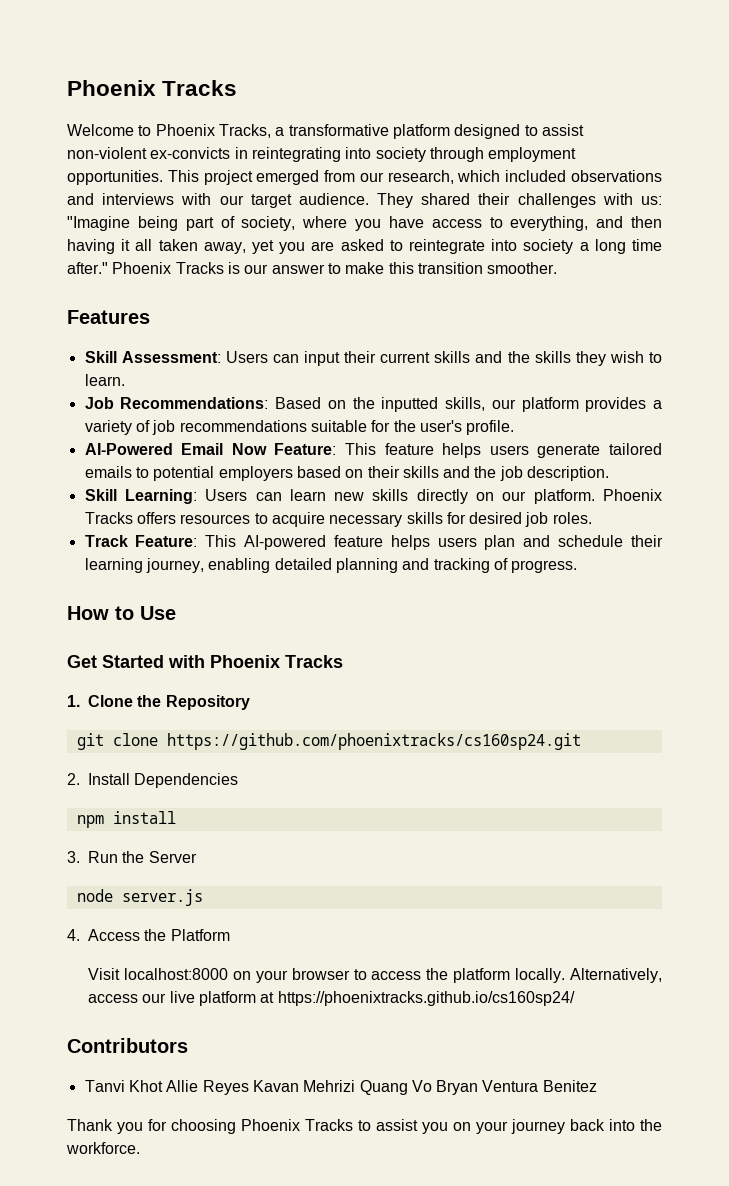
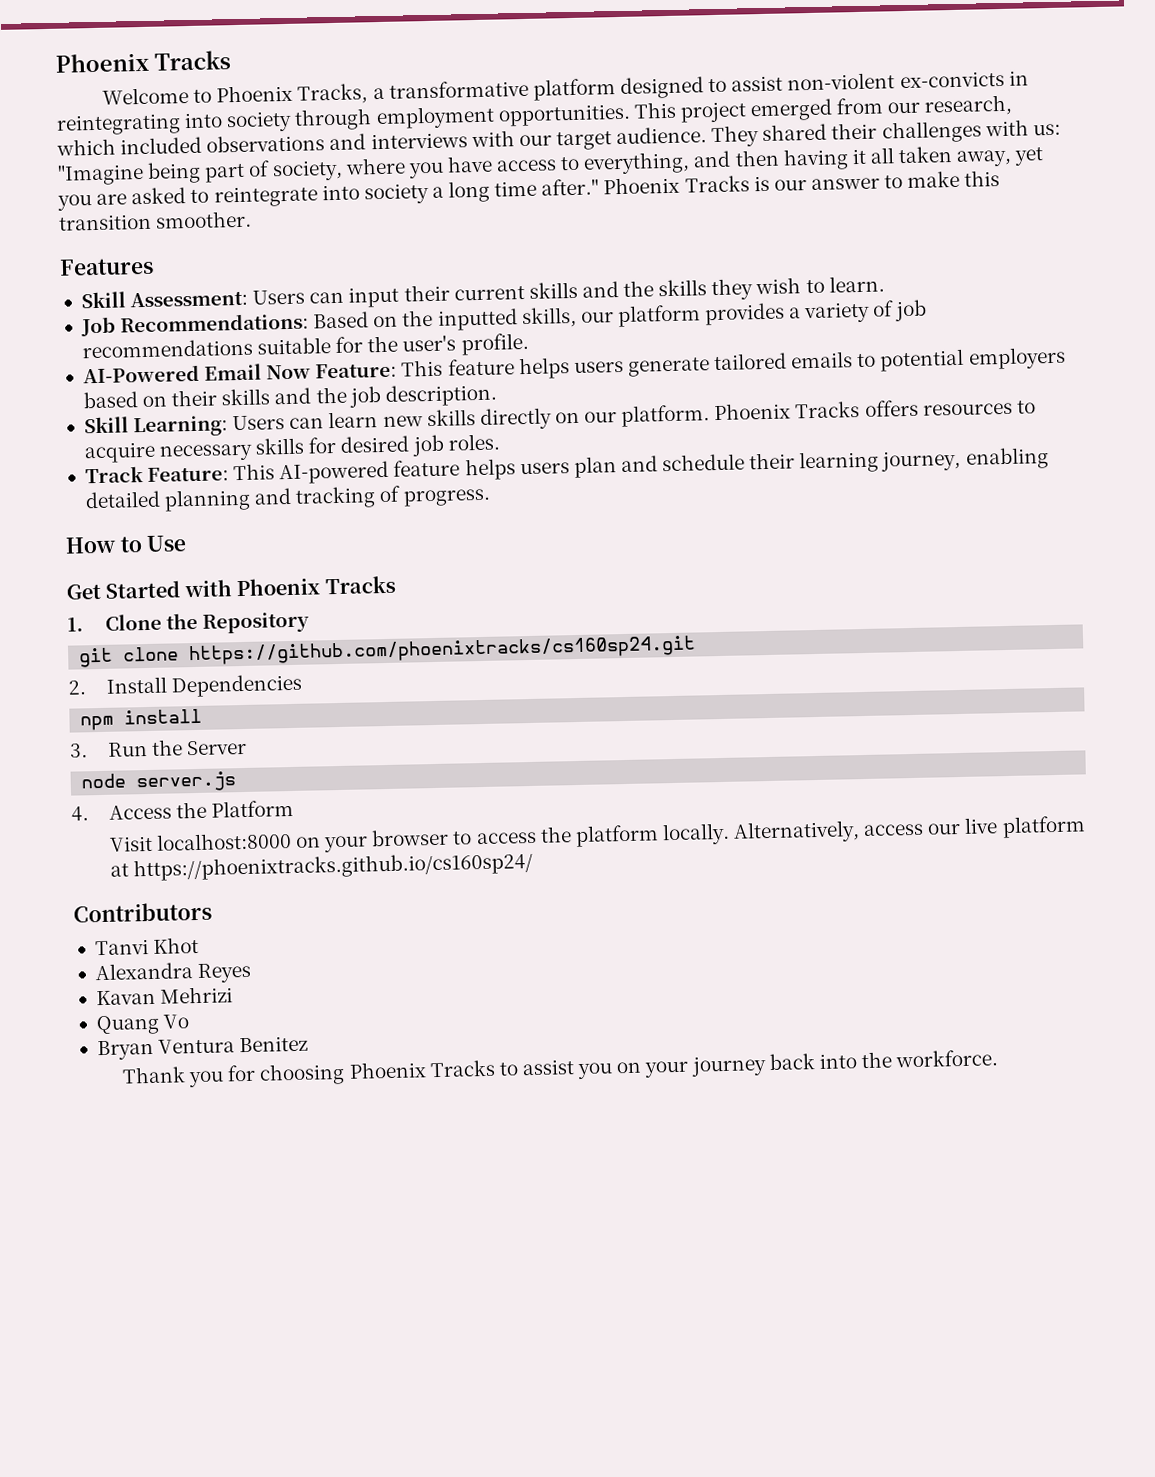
- Tanvi Khot Allie Reyes Kavan Mehrizi Quang Vo Bryan Ventura Benitez
+ Tanvi Khot
+ Alexandra Reyes
+ Kavan Mehrizi
+ Quang Vo
+ Bryan Ventura Benitez

